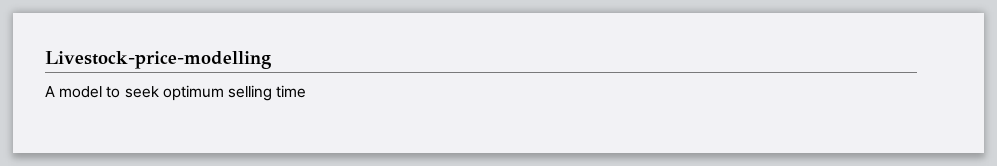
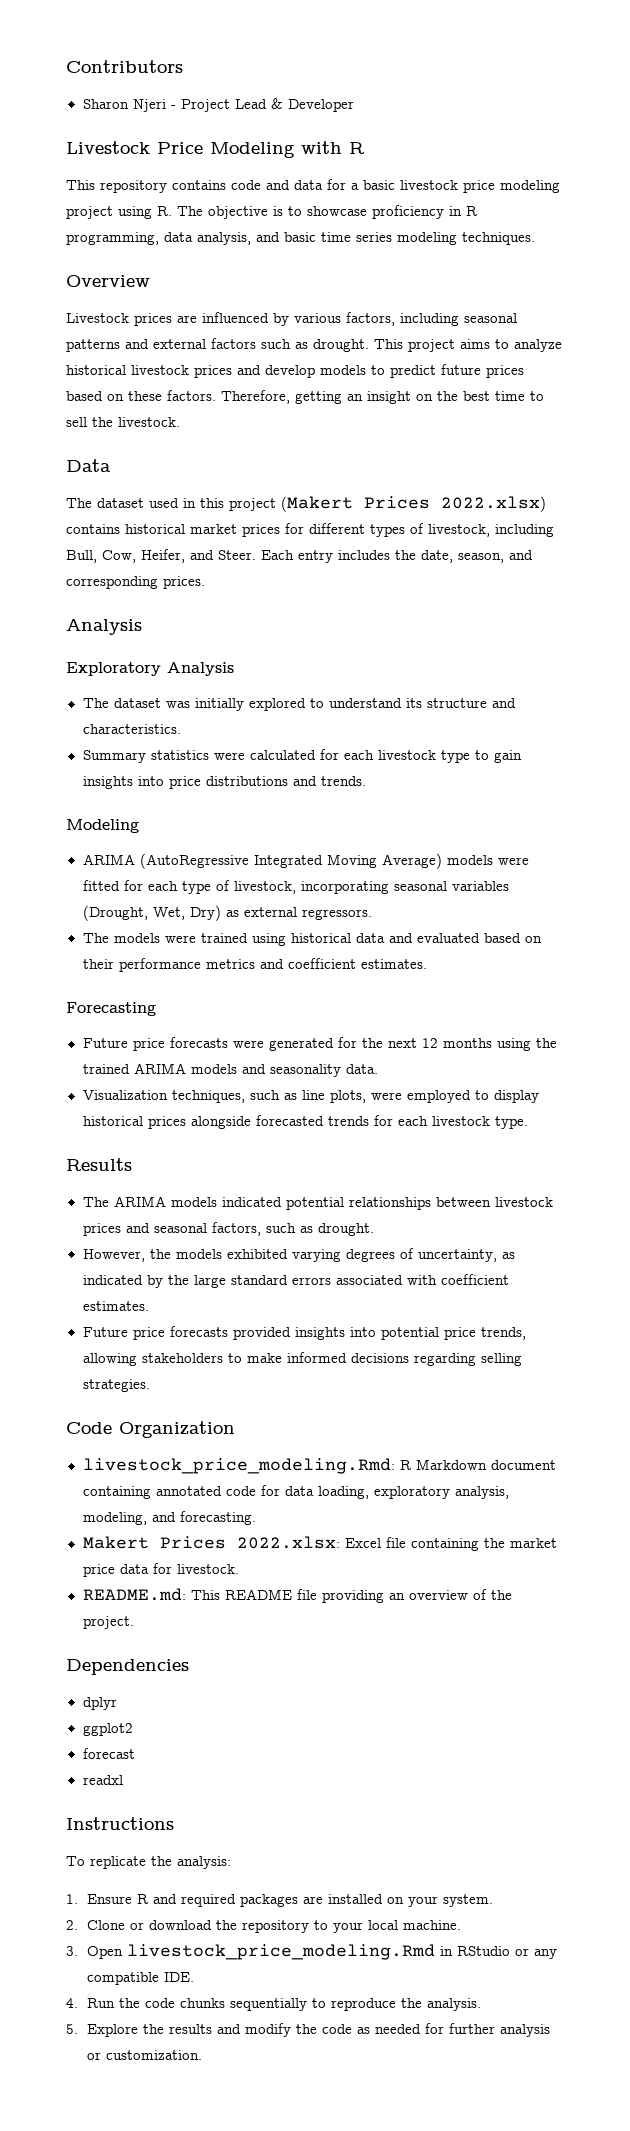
- Livestock-price-modelling
- A model to seek optimum selling time
+ Contributors
+ Sharon Njeri - Project Lead & Developer
+ Livestock Price Modeling with R
+ This repository contains code and data for a basic livestock price modeling project using R. The objective is to showcase proficiency in R programming, data analysis, and basic time series modeling techniques.
+ Overview
+ Livestock prices are influenced by various factors, including seasonal patterns and external factors such as drought. This project aims to analyze historical livestock prices and develop models to predict future prices based on these factors. Therefore, getting an insight on the best time to sell the livestock.
+ Data
+ The dataset used in this project (Makert Prices 2022.xlsx) contains historical market prices for different types of livestock, including Bull, Cow, Heifer, and Steer. Each entry includes the date, season, and corresponding prices.
+ Analysis
+ Exploratory Analysis
+ The dataset was initially explored to understand its structure and characteristics.
+ Summary statistics were calculated for each livestock type to gain insights into price distributions and trends.
+ Modeling
+ ARIMA (AutoRegressive Integrated Moving Average) models were fitted for each type of livestock, incorporating seasonal variables (Drought, Wet, Dry) as external regressors.
+ The models were trained using historical data and evaluated based on their performance metrics and coefficient estimates.
+ Forecasting
+ Future price forecasts were generated for the next 12 months using the trained ARIMA models and seasonality data.
+ Visualization techniques, such as line plots, were employed to display historical prices alongside forecasted trends for each livestock type.
+ Results
+ The ARIMA models indicated potential relationships between livestock prices and seasonal factors, such as drought.
+ However, the models exhibited varying degrees of uncertainty, as indicated by the large standard errors associated with coefficient estimates.
+ Future price forecasts provided insights into potential price trends, allowing stakeholders to make informed decisions regarding selling strategies.
+ Code Organization
+ livestock_price_modeling.Rmd: R Markdown document containing annotated code for data loading, exploratory analysis, modeling, and forecasting.
+ Makert Prices 2022.xlsx: Excel file containing the market price data for livestock.
+ README.md: This README file providing an overview of the project.
+ Dependencies
+ dplyr
+ ggplot2
+ forecast
+ readxl
+ Instructions
+ To replicate the analysis:
+ 1. Ensure R and required packages are installed on your system.
+ 2. Clone or download the repository to your local machine.
+ 3. Open livestock_price_modeling.Rmd in RStudio or any compatible IDE.
+ 4. Run the code chunks sequentially to reproduce the analysis.
+ 5. Explore the results and modify the code as needed for further analysis or customization.

